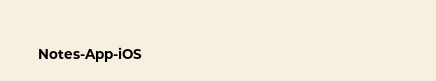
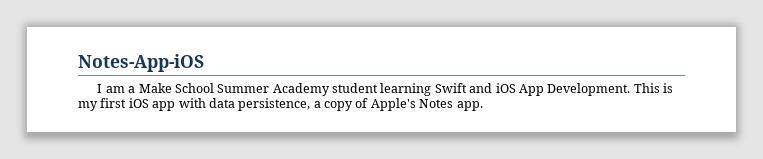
+ I am a Make School Summer Academy student learning Swift and iOS App Development. This is my first iOS app with data persistence, a copy of Apple's Notes app.

